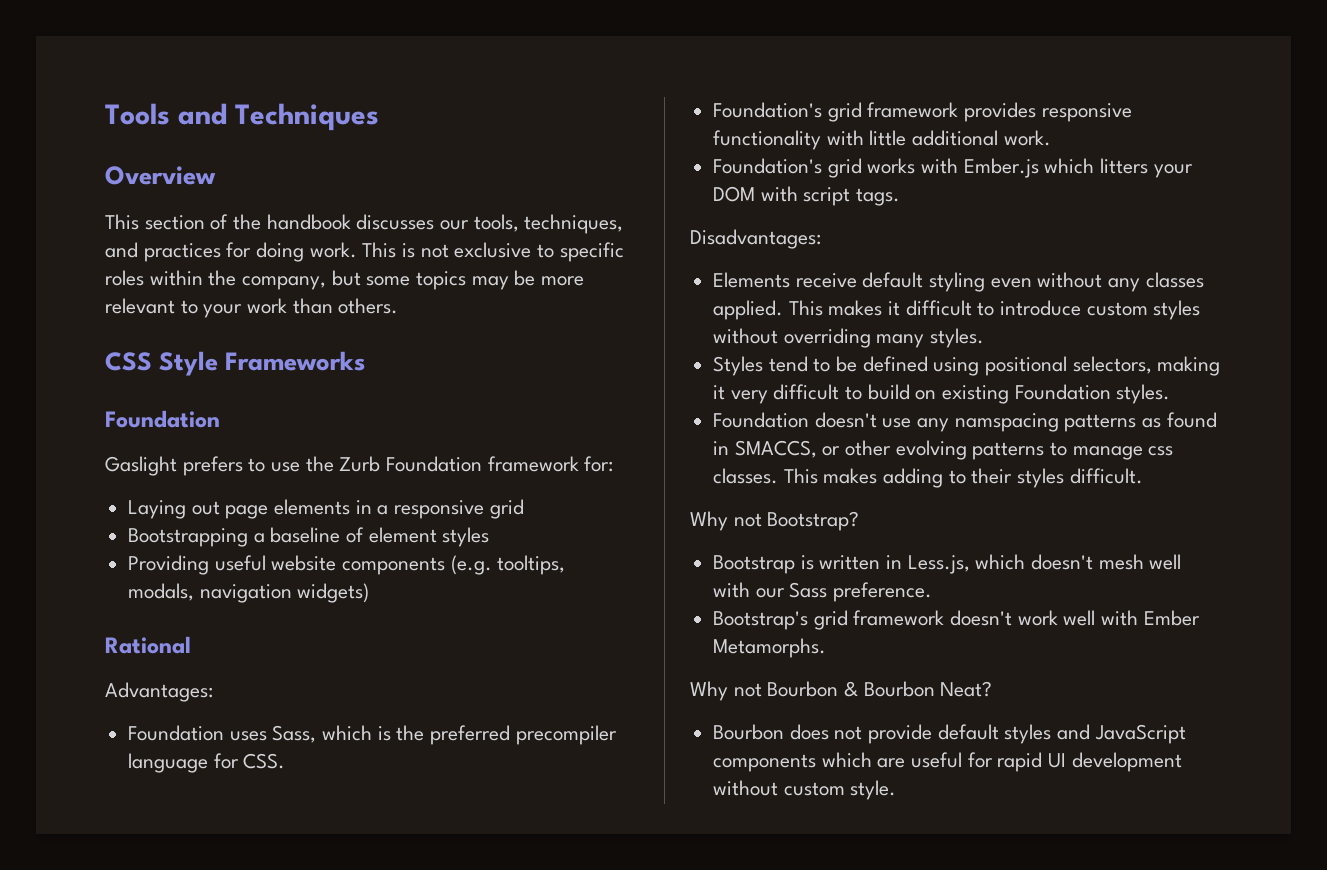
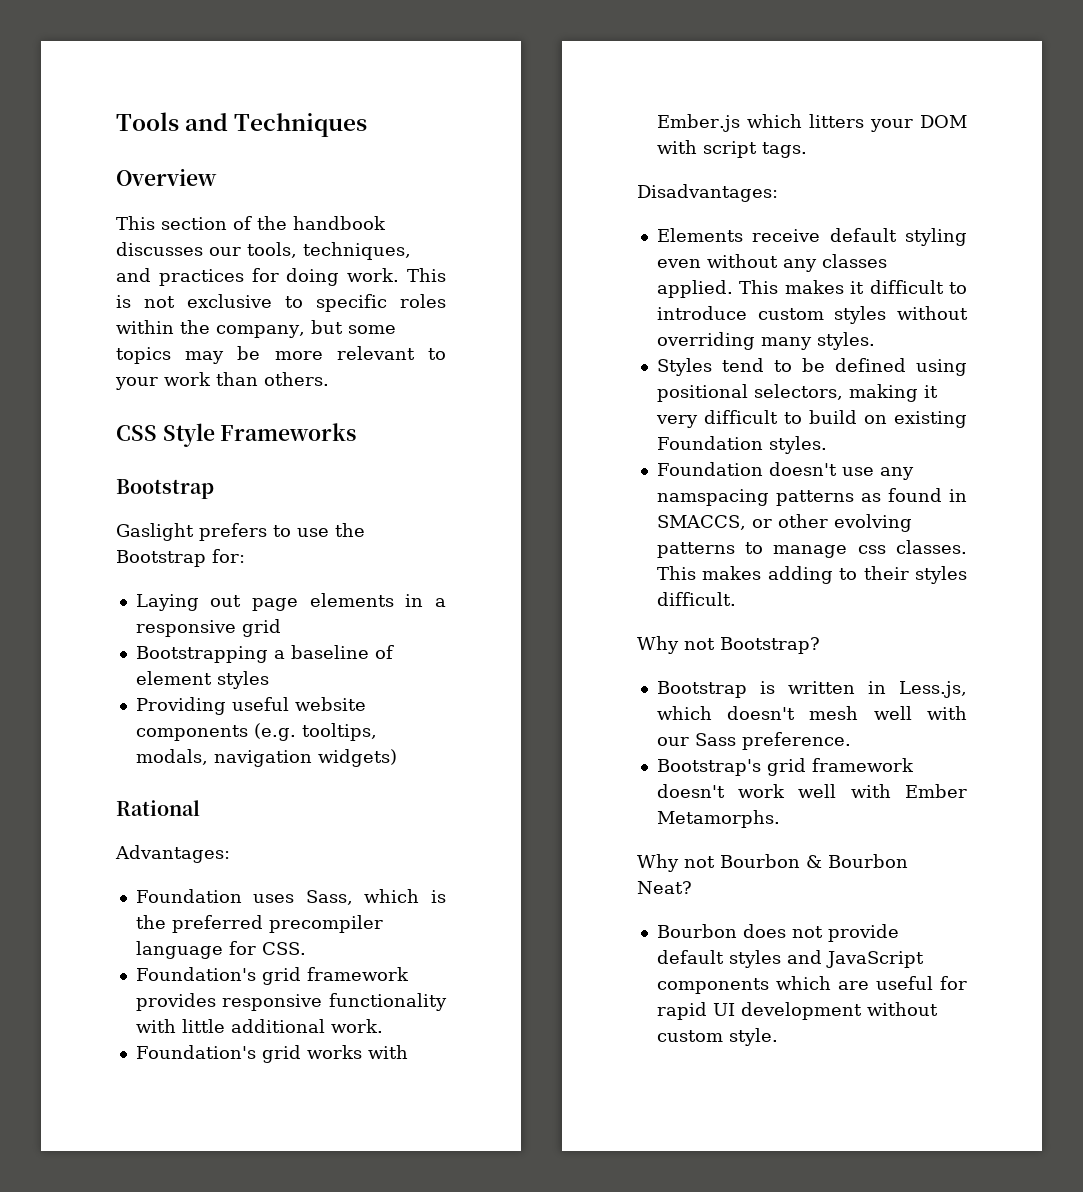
  CSS Style Frameworks
- Foundation
+ Bootstrap
- Gaslight prefers to use the Zurb Foundation framework for:
+ Gaslight prefers to use the Bootstrap for:

